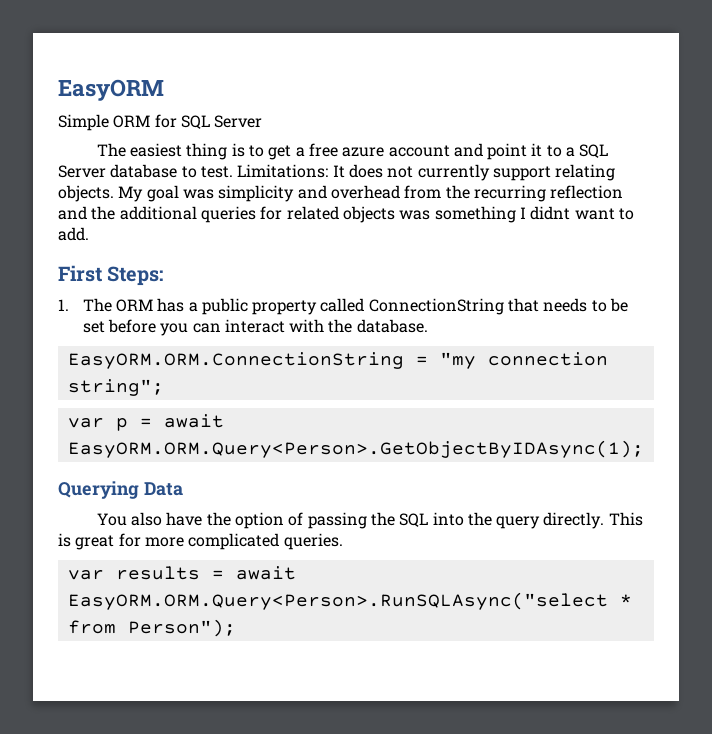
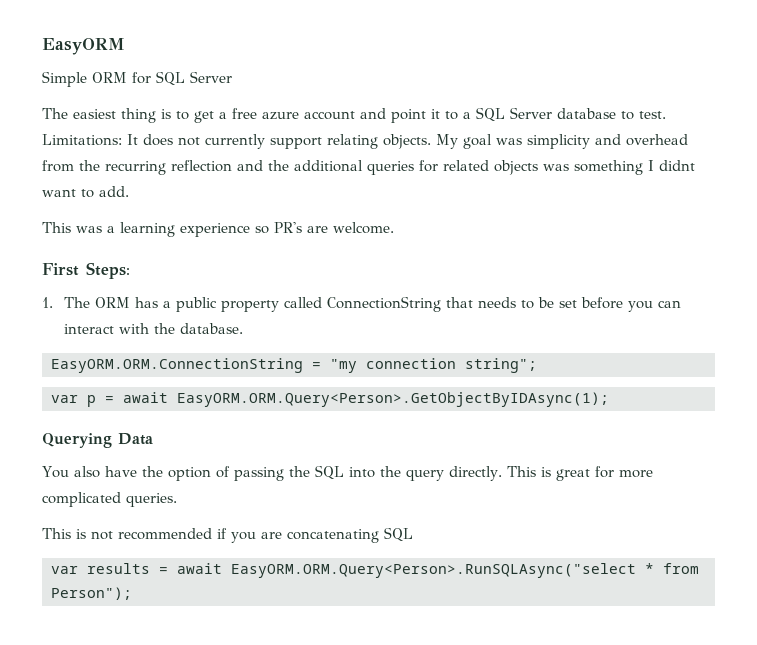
+ This was a learning experience so PR's are welcome.
+ This is not recommended if you are concatenating SQL

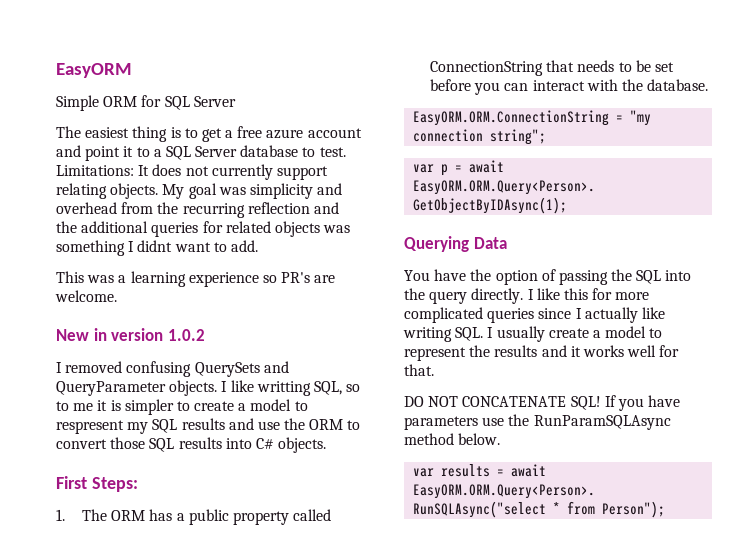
+ New in version 1.0.2
+ I removed confusing QuerySets and QueryParameter objects. I like writting SQL, so to me it is simpler to create a model to respresent my SQL results and use the ORM to convert those SQL results into C# objects.
- You also have the option of passing the SQL into the query directly.
+ You have the option of passing the SQL into the query directly.
- This is great for more complicated queries.
- This is not recommended if you are concatenating SQL
+ I like this for more complicated queries since I actually like writing SQL. I usually create a model to represent the results and it works well for that.
+ DO NOT CONCATENATE SQL! If you have parameters use the RunParamSQLAsync method below.

